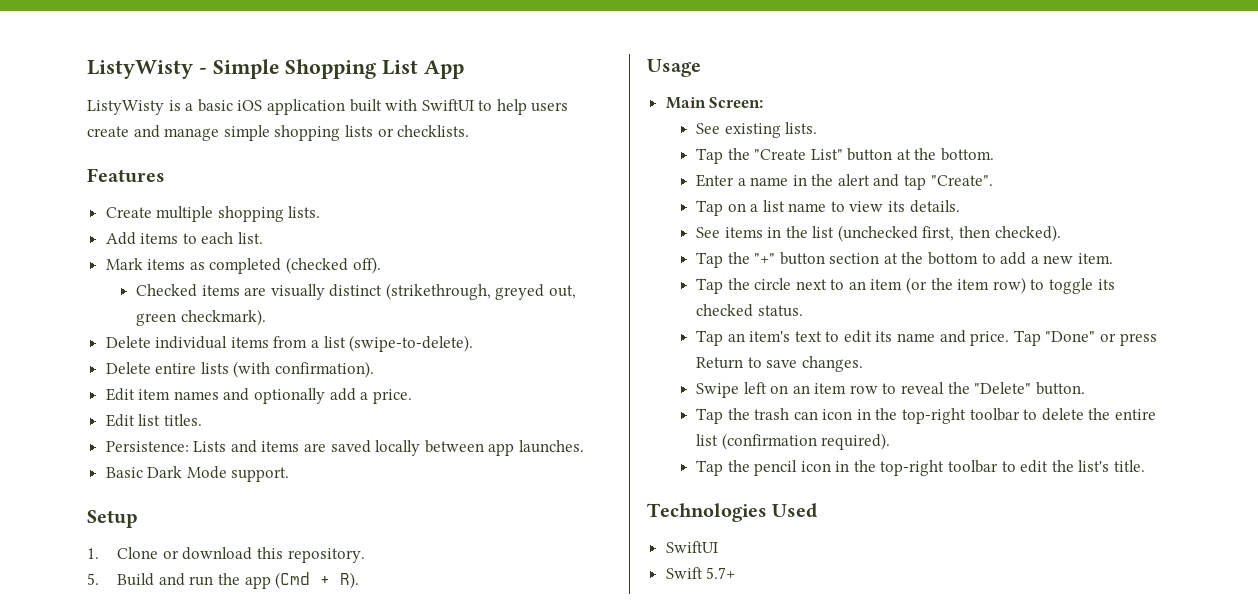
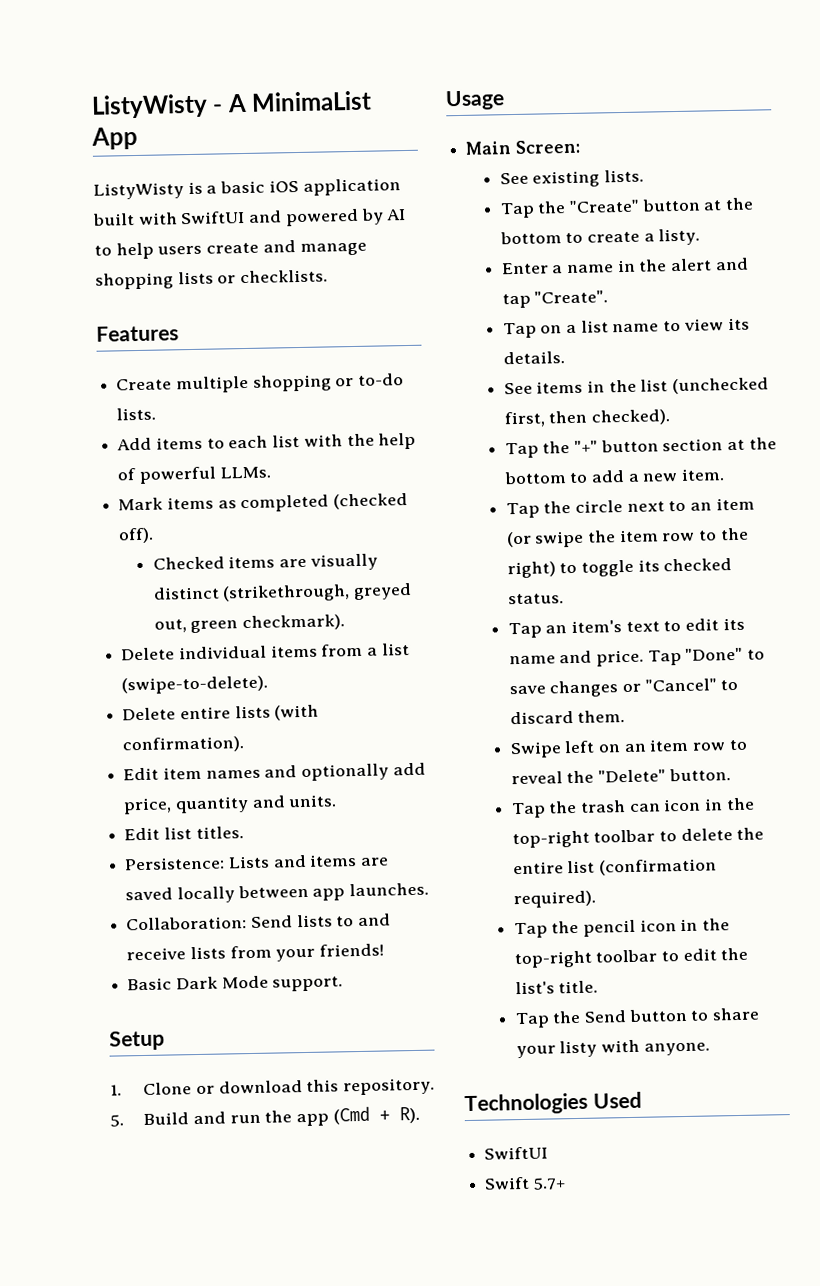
- ListyWisty - Simple Shopping List App
+ ListyWisty - A MinimaList App
- ListyWisty is a basic iOS application built with SwiftUI to help users create and manage simple shopping lists or checklists.
+ ListyWisty is a basic iOS application built with SwiftUI and powered by AI to help users create and manage shopping lists or checklists.
- Create multiple shopping lists.
+ Create multiple shopping or to-do lists.
- Add items to each list.
+ Add items to each list with the help of powerful LLMs.
- Edit item names and optionally add a price.
+ Edit item names and optionally add price, quantity and units.
+ Collaboration: Send lists to and receive lists from your friends!
- Tap the "Create List" button at the bottom.
+ Tap the "Create" button at the bottom to create a listy.
- Tap the circle next to an item (or the item row) to toggle its checked status.
+ Tap the circle next to an item (or swipe the item row to the right) to toggle its checked status.
- Tap "Done" or press Return to save changes.
+ Tap "Done" to save changes or "Cancel" to discard them.
+ Tap the Send button to share your listy with anyone.

